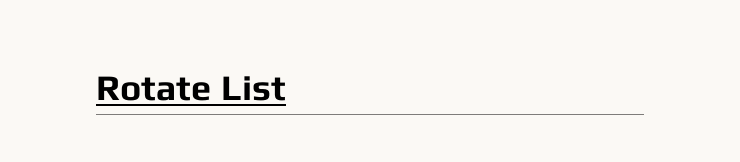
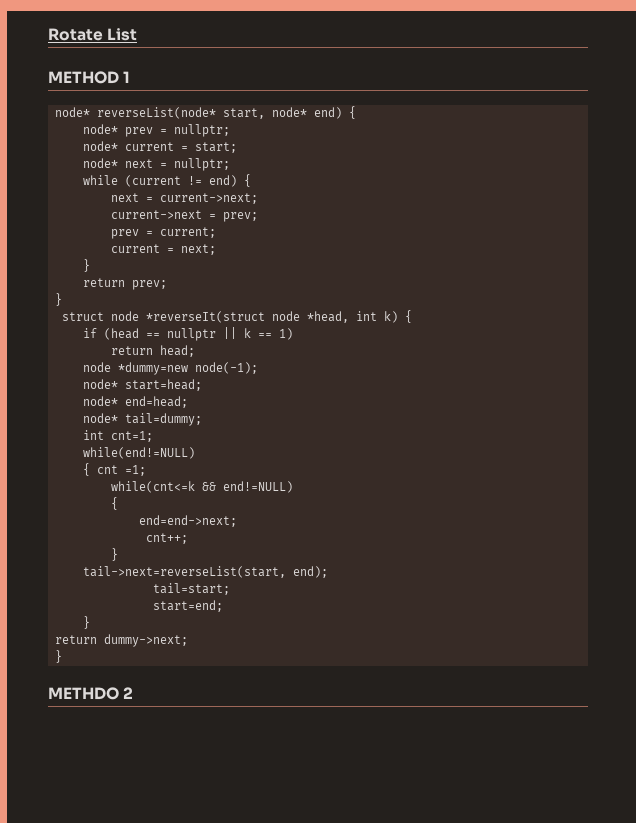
+ METHOD 1
+ node* reverseList(node* start, node* end) {
+ node* prev = nullptr;
+ node* current = start;
+ node* next = nullptr;
+ while (current != end) {
+ next = current->next;
+ current->next = prev;
+ prev = current;
+ current = next;
+ }
+ return prev;
+ }
+ struct node *reverseIt(struct node *head, int k) {
+ if (head == nullptr || k == 1)
+ return head;
+ node *dummy=new node(-1);
+ node* start=head;
+ node* end=head;
+ node* tail=dummy;
+ int cnt=1;
+ while(end!=NULL)
+ { cnt =1;
+ while(cnt<=k && end!=NULL)
+ {
+ end=end->next;
+ cnt++;
+ }
+ tail->next=reverseList(start, end);
+ tail=start;
+ start=end;
+ }
+ return dummy->next;
+ }
+ METHDO 2

